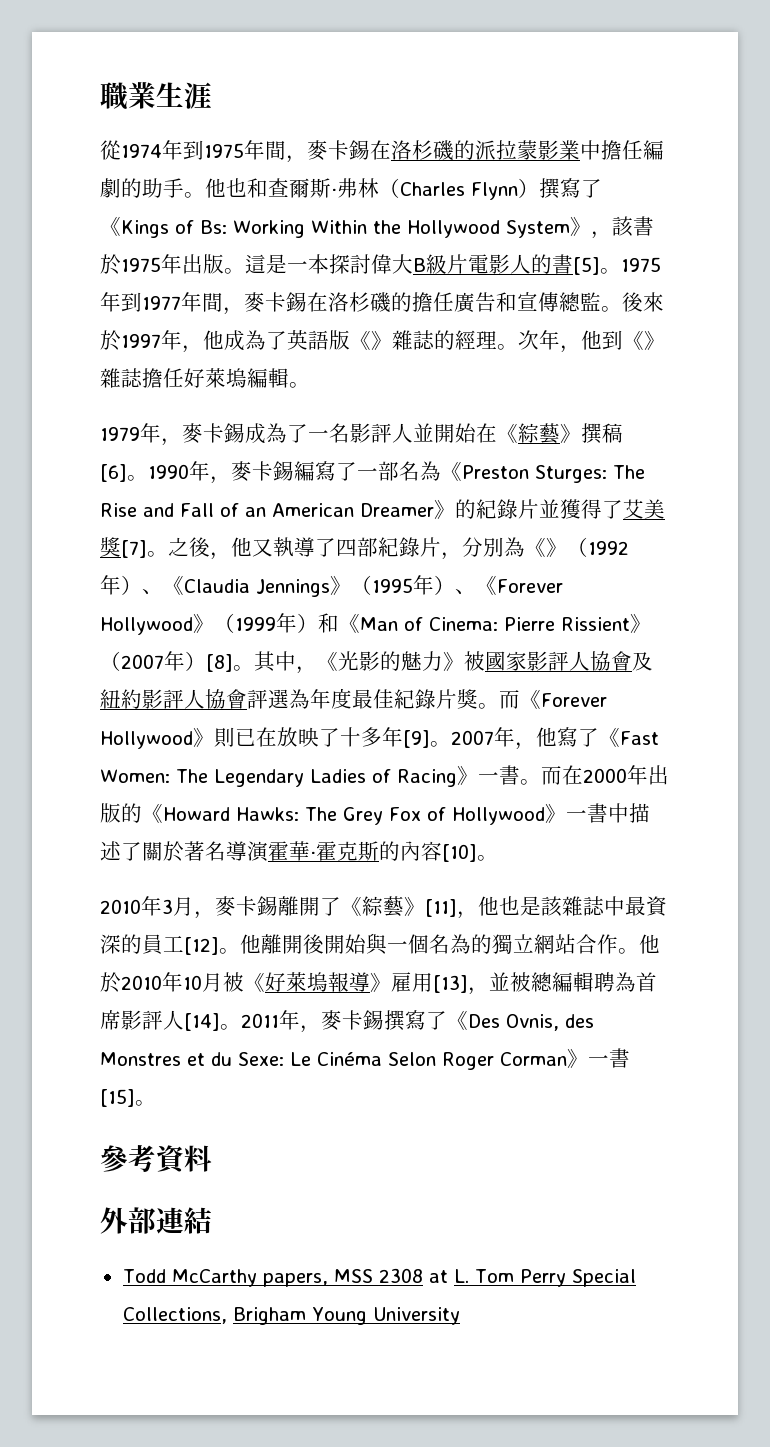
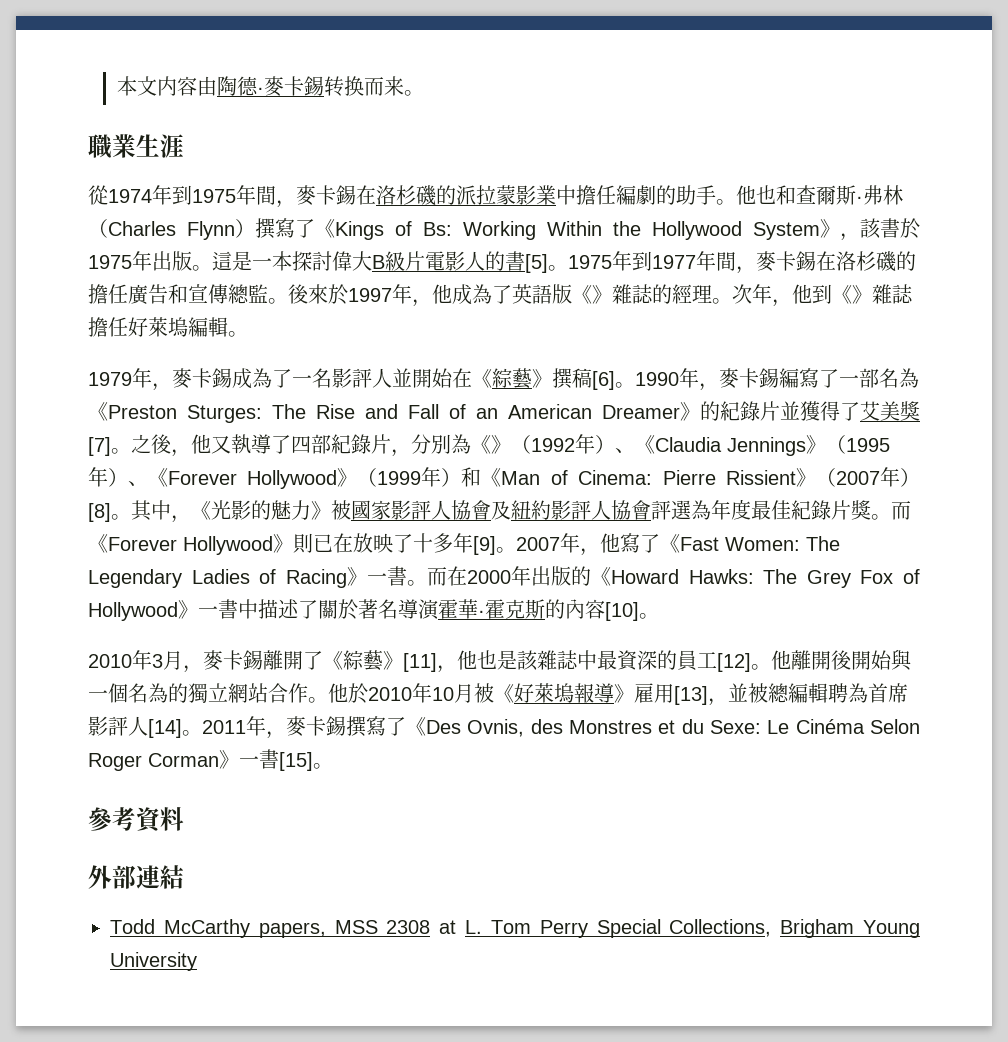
+ 本文内容由陶德·麥卡錫转换而来。

